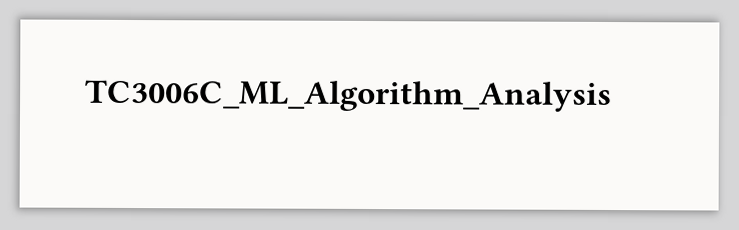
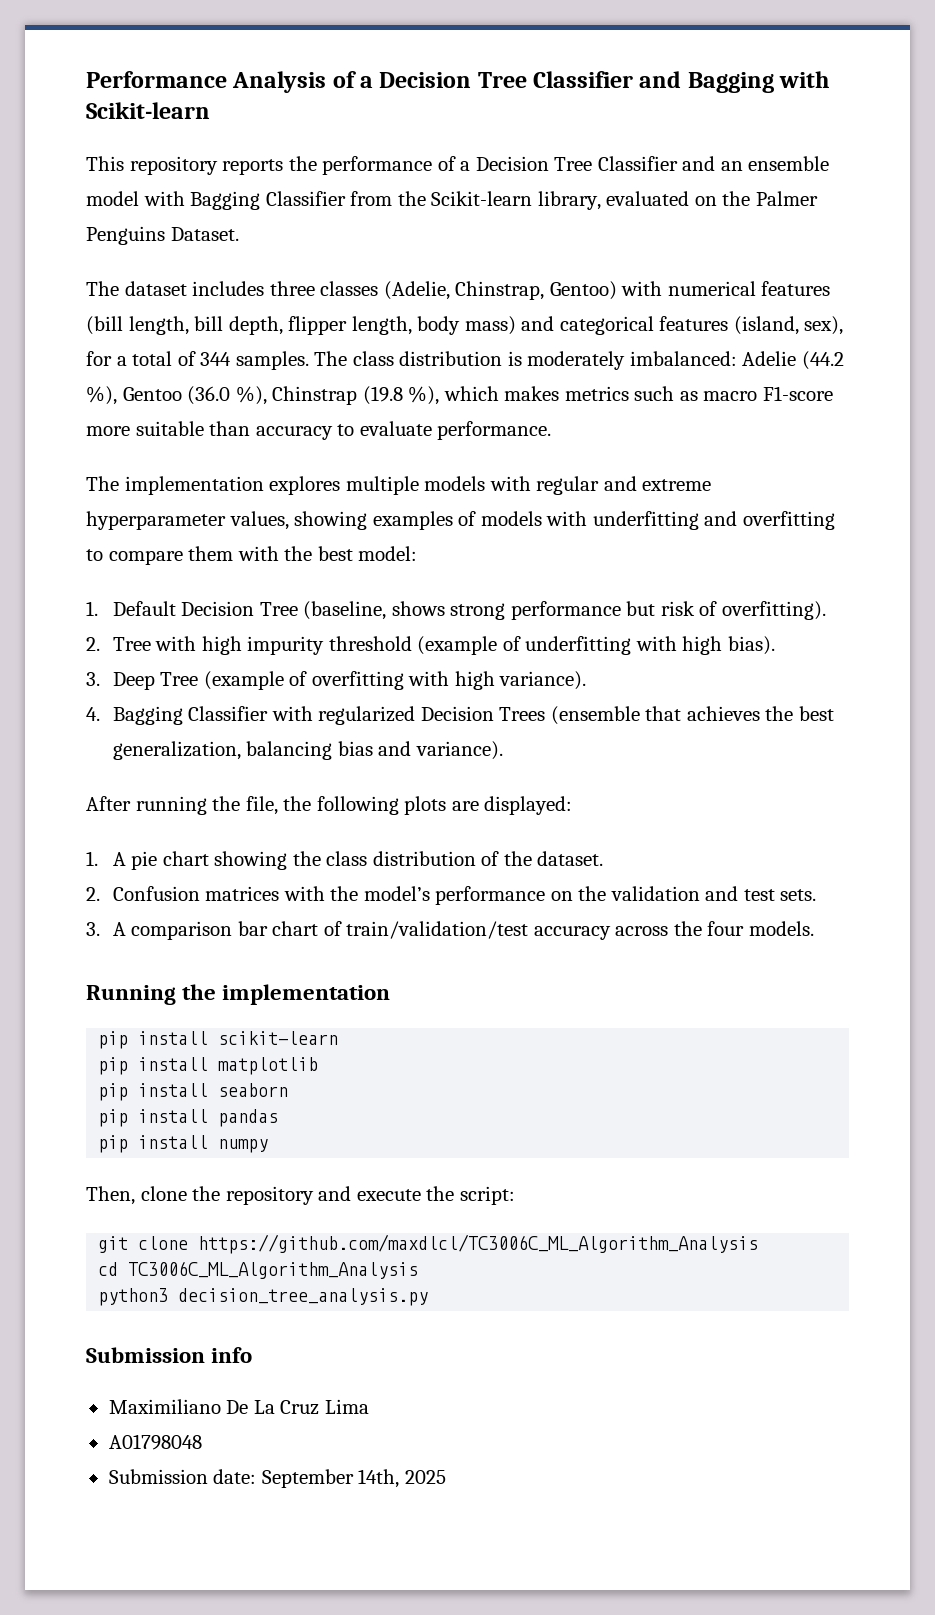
- TC3006C_ML_Algorithm_Analysis
+ Performance Analysis of a Decision Tree Classifier and Bagging with Scikit-learn
+ This repository reports the performance of a Decision Tree Classifier and an ensemble model with Bagging Classifier from the Scikit-learn library, evaluated on the Palmer Penguins Dataset.
+ The dataset includes three classes (Adelie, Chinstrap, Gentoo) with numerical features (bill length, bill depth, flipper length, body mass) and categorical features (island, sex), for a total of 344 samples. The class distribution is moderately imbalanced: Adelie (44.2 %), Gentoo (36.0 %), Chinstrap (19.8 %), which makes metrics such as macro F1-score more suitable than accuracy to evaluate performance.
+ The implementation explores multiple models with regular and extreme hyperparameter values, showing examples of models with underfitting and overfitting to compare them with the best model:
+ 1. Default Decision Tree (baseline, shows strong performance but risk of overfitting).
+ 2. Tree with high impurity threshold (example of underfitting with high bias).
+ 3. Deep Tree (example of overfitting with high variance).
+ 4. Bagging Classifier with regularized Decision Trees (ensemble that achieves the best generalization, balancing bias and variance).
+ After running the file, the following plots are displayed:
+ 1. A pie chart showing the class distribution of the dataset.
+ 2. Confusion matrices with the model’s performance on the validation and test sets.
+ 3. A comparison bar chart of train/validation/test accuracy across the four models.
+ Running the implementation
+ pip install scikit-learn
+ pip install matplotlib
+ pip install seaborn
+ pip install pandas
+ pip install numpy
+ Then, clone the repository and execute the script:
+ git clone https://github.com/maxdlcl/TC3006C_ML_Algorithm_Analysis
+ cd TC3006C_ML_Algorithm_Analysis
+ python3 decision_tree_analysis.py
+ Submission info
+ Maximiliano De La Cruz Lima
+ A01798048
+ Submission date: September 14th, 2025

